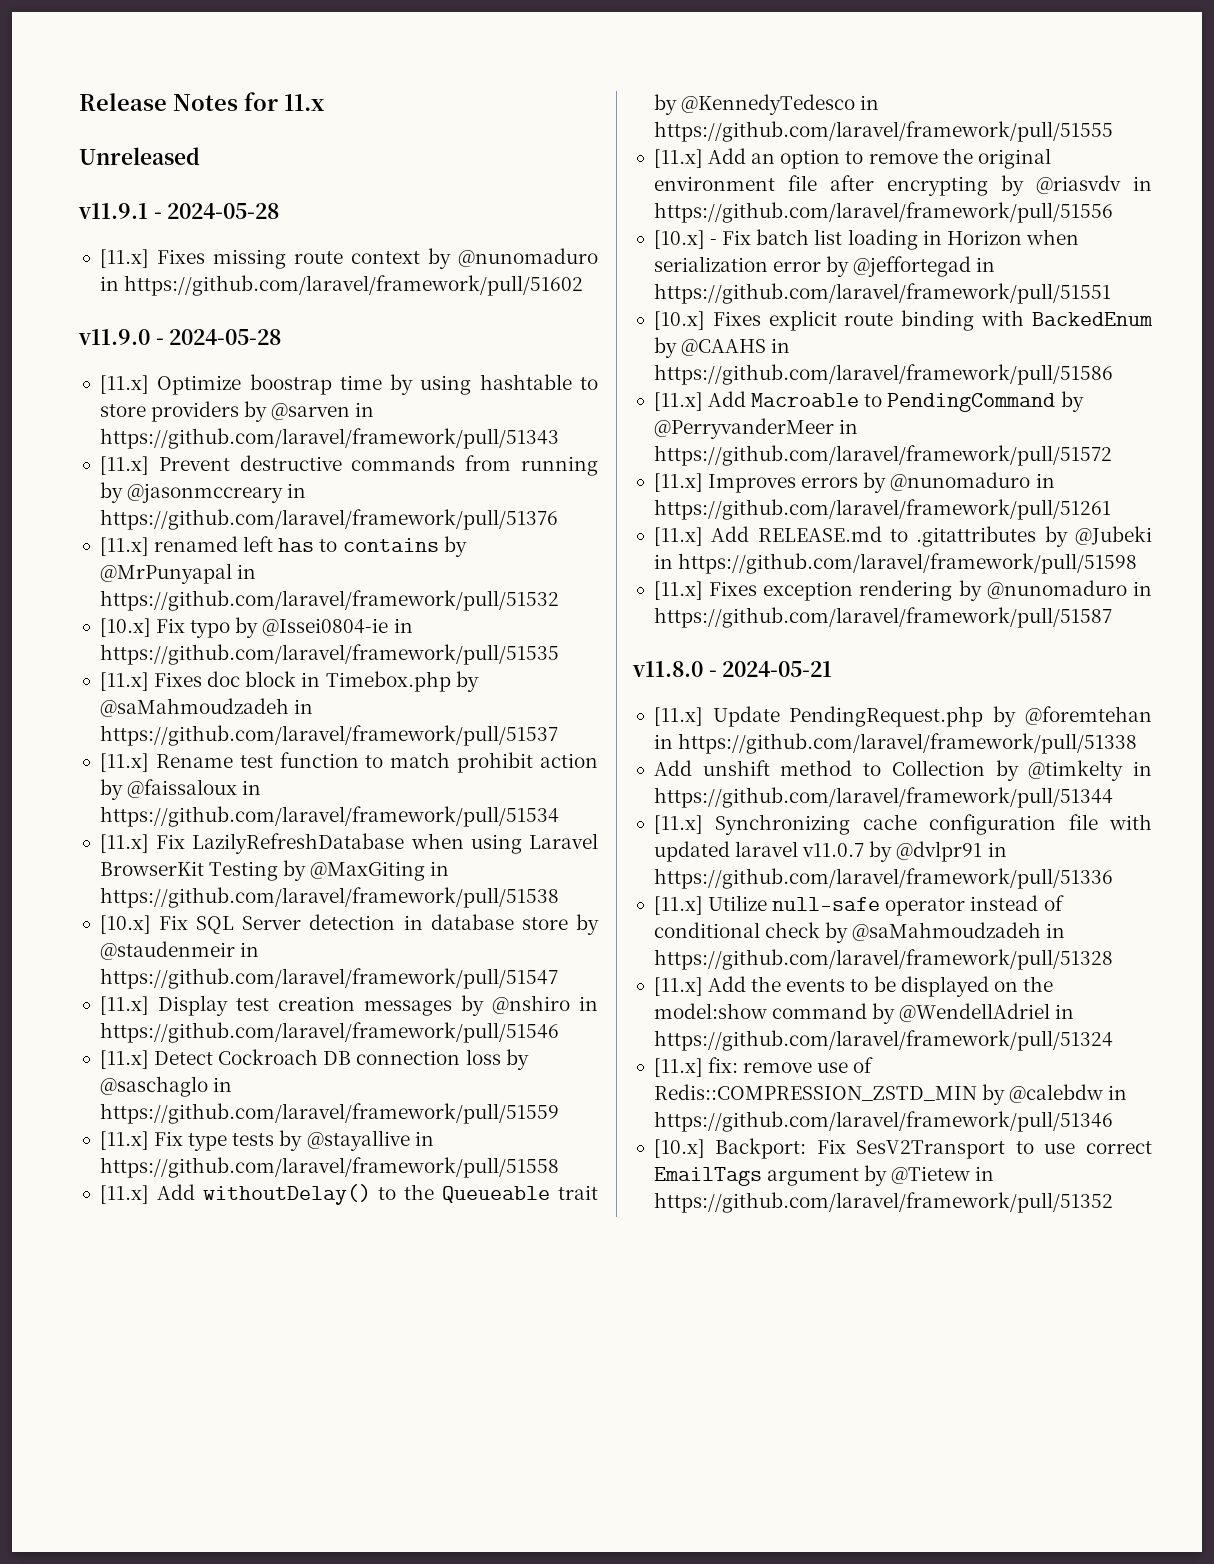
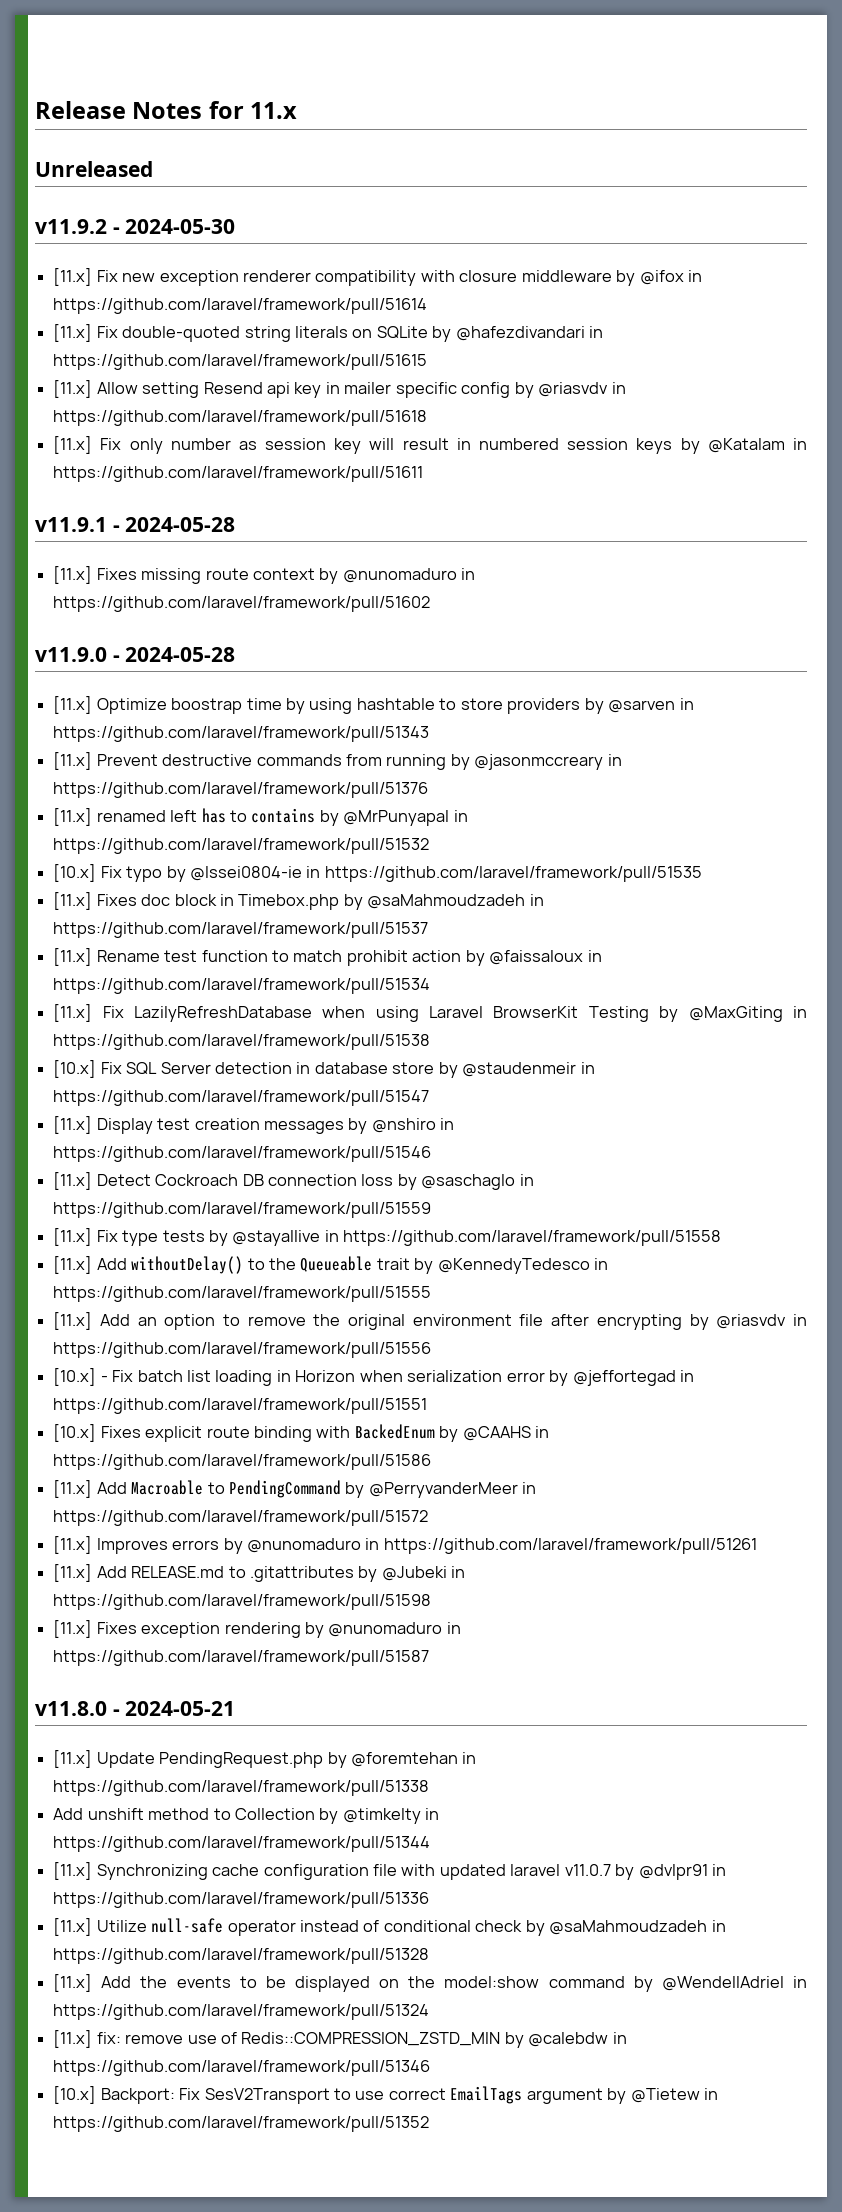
+ v11.9.2 - 2024-05-30
+ [11.x] Fix new exception renderer compatibility with closure middleware by @ifox in https://github.com/laravel/framework/pull/51614
+ [11.x] Fix double-quoted string literals on SQLite by @hafezdivandari in https://github.com/laravel/framework/pull/51615
+ [11.x] Allow setting Resend api key in mailer specific config by @riasvdv in https://github.com/laravel/framework/pull/51618
+ [11.x] Fix only number as session key will result in numbered session keys by @Katalam in https://github.com/laravel/framework/pull/51611

